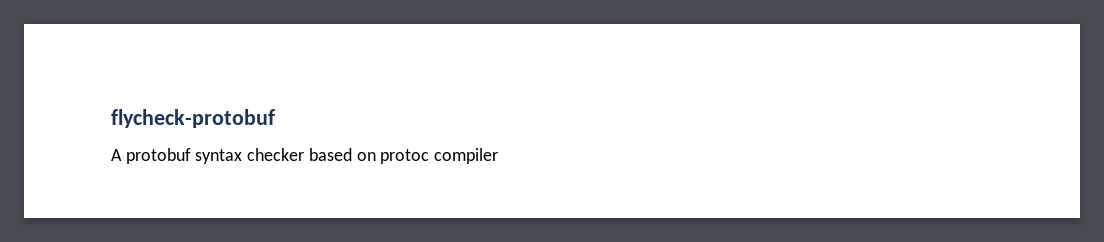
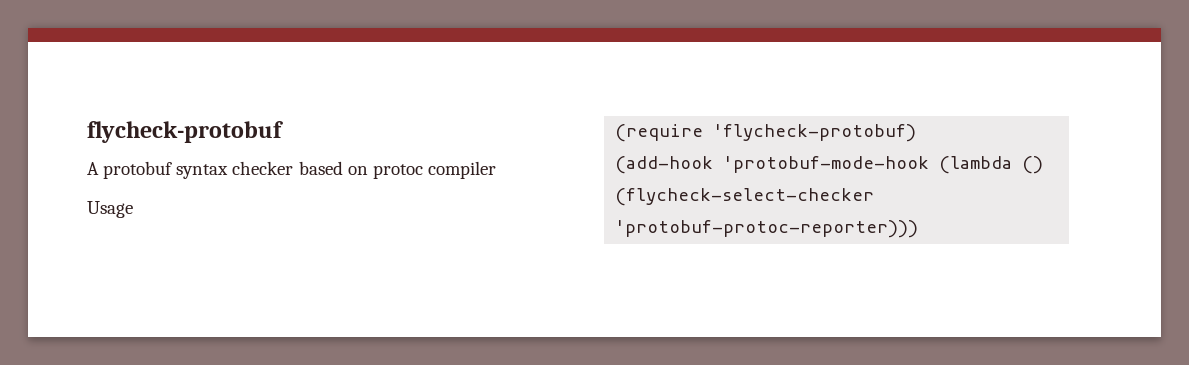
+ Usage
+ (require 'flycheck-protobuf)
+ (add-hook 'protobuf-mode-hook (lambda () (flycheck-select-checker 'protobuf-protoc-reporter)))

